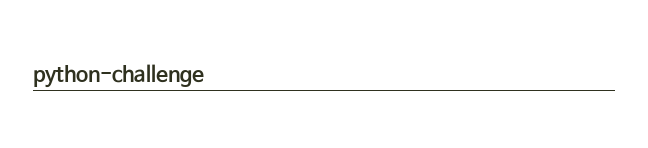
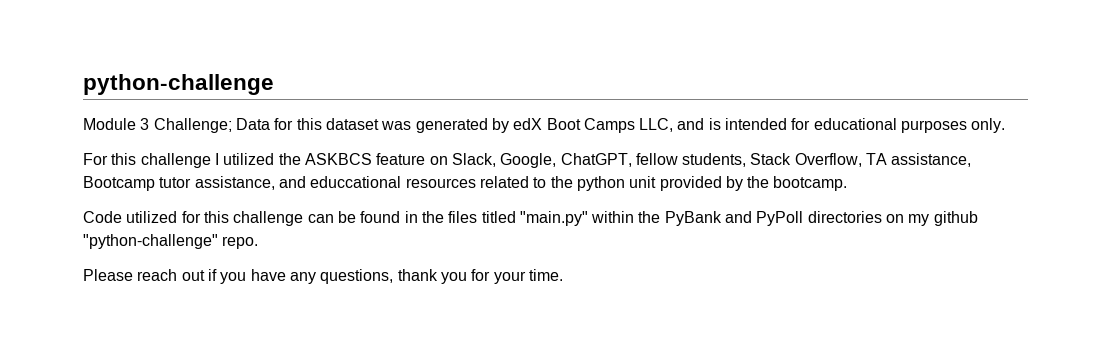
+ Module 3 Challenge; Data for this dataset was generated by edX Boot Camps LLC, and is intended for educational purposes only.
+ For this challenge I utilized the ASKBCS feature on Slack, Google, ChatGPT, fellow students, Stack Overflow, TA assistance, Bootcamp tutor assistance, and educcational resources related to the python unit provided by the bootcamp.
+ Code utilized for this challenge can be found in the files titled "main.py" within the PyBank and PyPoll directories on my github "python-challenge" repo.
+ Please reach out if you have any questions, thank you for your time.

